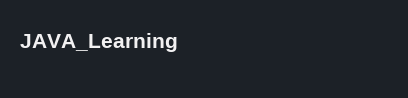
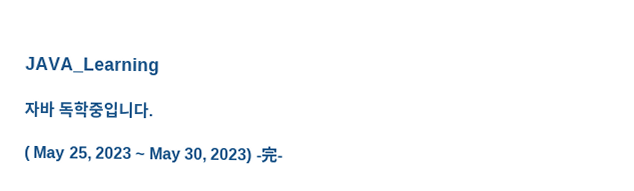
+ 자바 독학중입니다.
+ ( May 25, 2023 ~ May 30, 2023) -完-

